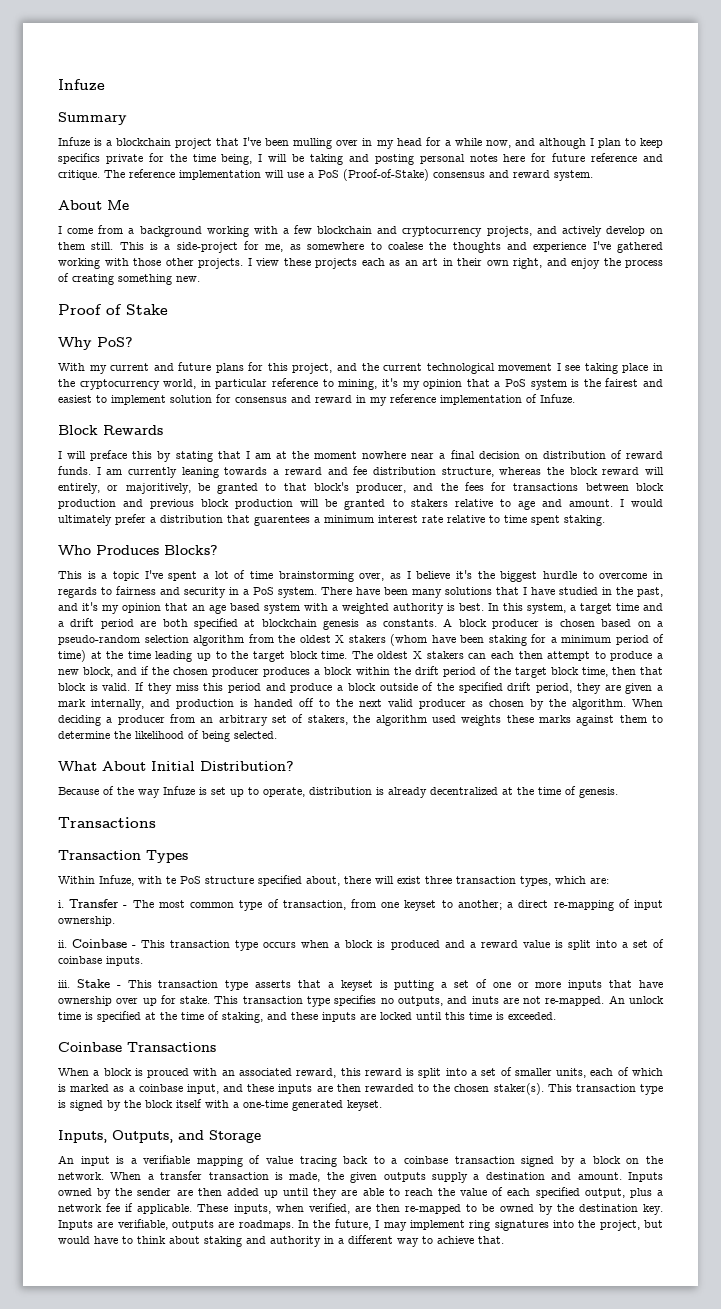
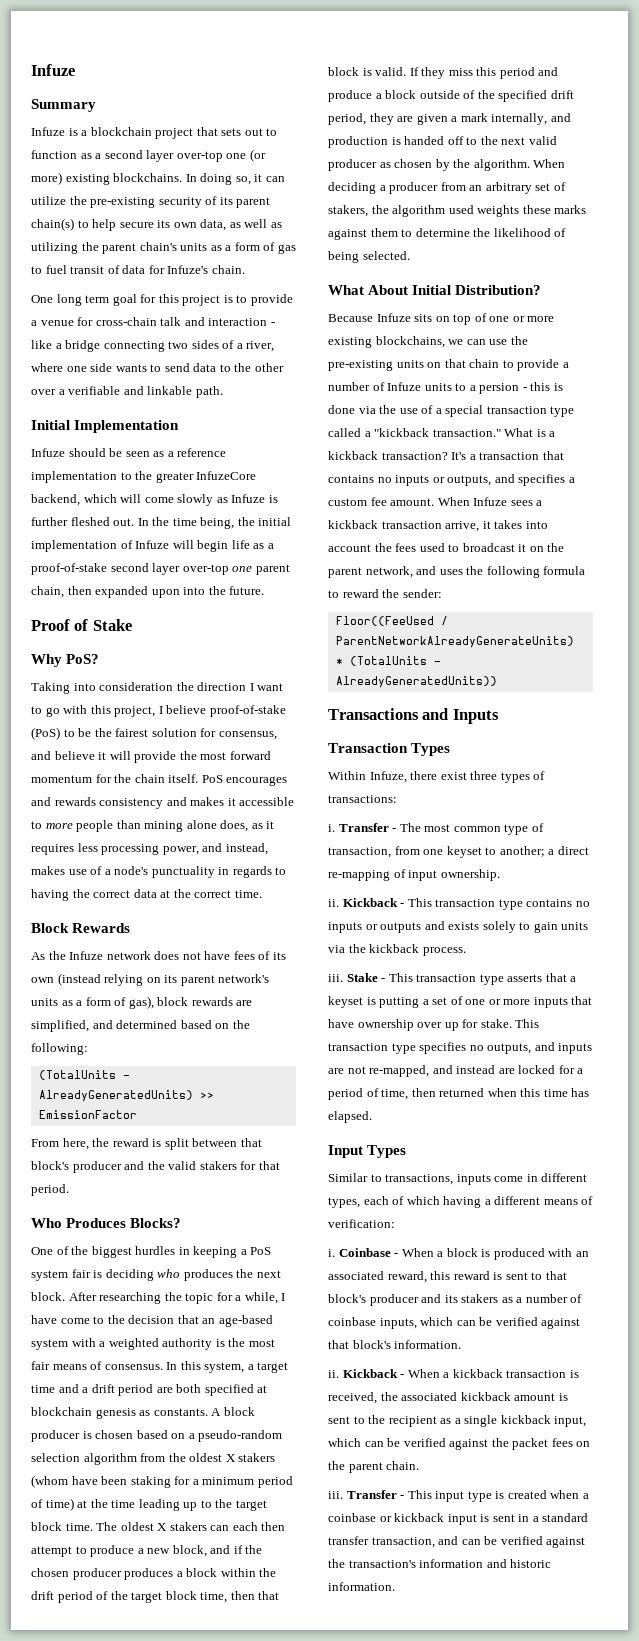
- Infuze is a blockchain project that I've been mulling over in my head for a while now, and although I plan to keep specifics private for the time being, I will be taking and posting personal notes here for future reference and critique. The reference implementation will use a PoS (Proof-of-Stake) consensus and reward system.
- About Me
- I come from a background working with a few blockchain and cryptocurrency projects, and actively develop on them still. This is a side-project for me, as somewhere to coalese the thoughts and experience I've gathered working with those other projects. I view these projects each as an art in their own right, and enjoy the process of creating something new.
+ Infuze is a blockchain project that sets out to function as a second layer over-top one (or more) existing blockchains. In doing so, it can utilize the pre-existing security of its parent chain(s) to help secure its own data, as well as utilizing the parent chain's units as a form of gas to fuel transit of data for Infuze's chain.
+ One long term goal for this project is to provide a venue for cross-chain talk and interaction - like a bridge connecting two sides of a river, where one side wants to send data to the other over a verifiable and linkable path.
+ Initial Implementation
+ Infuze should be seen as a reference implementation to the greater InfuzeCore backend, which will come slowly as Infuze is further fleshed out. In the time being, the initial implementation of Infuze will begin life as a proof-of-stake second layer over-top one parent chain, then expanded upon into the future.
- With my current and future plans for this project, and the current technological movement I see taking place in the cryptocurrency world, in particular reference to mining, it's my opinion that a PoS system is the fairest and easiest to implement solution for consensus and reward in my reference implementation of Infuze.
+ Taking into consideration the direction I want to go with this project, I believe proof-of-stake (PoS) to be the fairest solution for consensus, and believe it will provide the most forward momentum for the chain itself. PoS encourages and rewards consistency and makes it accessible to more people than mining alone does, as it requires less processing power, and instead, makes use of a node's punctuality in regards to having the correct data at the correct time.
  Block Rewards
- I will preface this by stating that I am at the moment nowhere near a final decision on distribution of reward funds. I am currently leaning towards a reward and fee distribution structure, whereas the block reward will entirely, or majoritively, be granted to that block's producer, and the fees for transactions between block production and previous block production will be granted to stakers relative to age and amount. I would ultimately prefer a distribution that guarentees a minimum interest rate relative to time spent staking.
+ As the Infuze network does not have fees of its own (instead relying on its parent network's units as a form of gas), block rewards are simplified, and determined based on the following:
+ (TotalUnits - AlreadyGeneratedUnits) >> EmissionFactor
+ From here, the reward is split between that block's producer and the valid stakers for that period.
  Who Produces Blocks?
- This is a topic I've spent a lot of time brainstorming over, as I believe it's the biggest hurdle to overcome in regards to fairness and security in a PoS system. There have been many solutions that I have studied in the past, and it's my opinion that an age based system with a weighted authority is best.
+ One of the biggest hurdles in keeping a PoS system fair is deciding who produces the next block. After researching the topic for a while, I have come to the decision that an age-based system with a weighted authority is the most fair means of consensus.
- Because of the way Infuze is set up to operate, distribution is already decentralized at the time of genesis.
- Transactions
+ Because Infuze sits on top of one or more existing blockchains, we can use the pre-existing units on that chain to provide a number of Infuze units to a persion - this is done via the use of a special transaction type called a "kickback transaction." What is a kickback transaction? It's a transaction that contains no inputs or outputs, and specifies a custom fee amount. When Infuze sees a kickback transaction arrive, it takes into account the fees used to broadcast it on the parent network, and uses the following formula to reward the sender:
+ Floor((FeeUsed / ParentNetworkAlreadyGenerateUnits) * (TotalUnits - AlreadyGeneratedUnits))
+ Transactions and Inputs
- Within Infuze, with te PoS structure specified about, there will exist three transaction types, which are:
+ Within Infuze, there exist three types of transactions:
- Coinbase - This transaction type occurs when a block is produced and a reward value is split into a set of coinbase inputs.
+ Kickback - This transaction type contains no inputs or outputs and exists solely to gain units via the kickback process.
- This transaction type specifies no outputs, and inuts are not re-mapped. An unlock time is specified at the time of staking, and these inputs are locked until this time is exceeded.
- Coinbase Transactions
- When a block is prouced with an associated reward, this reward is split into a set of smaller units, each of which is marked as a coinbase input, and these inputs are then rewarded to the chosen staker(s). This transaction type is signed by the block itself with a one-time generated keyset.
- Inputs, Outputs, and Storage
- An input is a verifiable mapping of value tracing back to a coinbase transaction signed by a block on the network. When a transfer transaction is made, the given outputs supply a destination and amount. Inputs owned by the sender are then added up until they are able to reach the value of each specified output, plus a network fee if applicable. These inputs, when verified, are then re-mapped to be owned by the destination key. Inputs are verifiable, outputs are roadmaps. In the future, I may implement ring signatures into the project, but would have to think about staking and authority in a different way to achieve that.
+ This transaction type specifies no outputs, and inputs are not re-mapped, and instead are locked for a period of time, then returned when this time has elapsed.
+ Input Types
+ Similar to transactions, inputs come in different types, each of which having a different means of verification:
+ i. Coinbase - When a block is produced with an associated reward, this reward is sent to that block's producer and its stakers as a number of coinbase inputs, which can be verified against that block's information.
+ ii. Kickback - When a kickback transaction is received, the associated kickback amount is sent to the recipient as a single kickback input, which can be verified against the packet fees on the parent chain.
+ iii. Transfer - This input type is created when a coinbase or kickback input is sent in a standard transfer transaction, and can be verified against the transaction's information and historic information.

